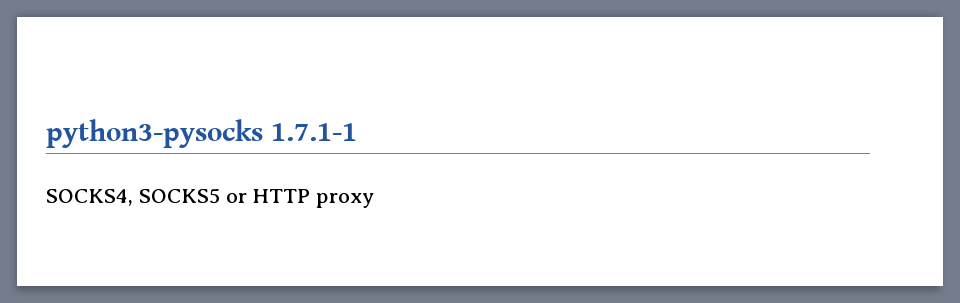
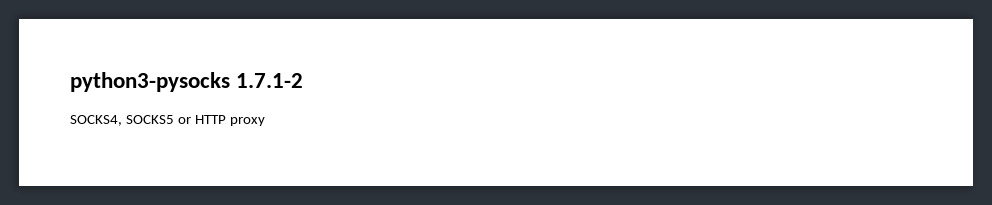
- python3-pysocks 1.7.1-1
+ python3-pysocks 1.7.1-2

